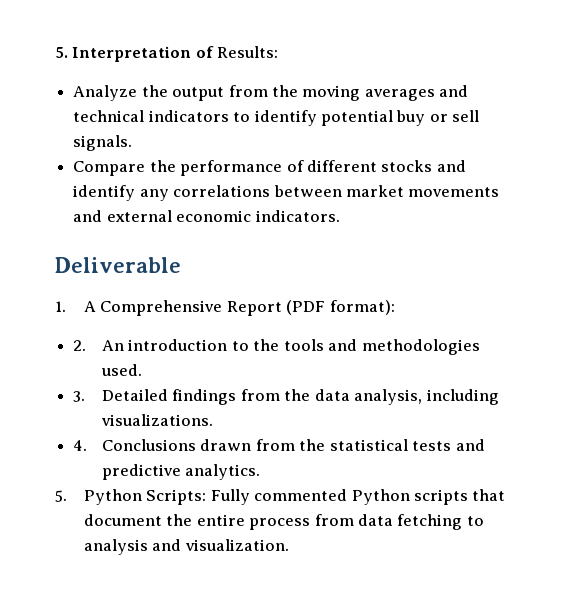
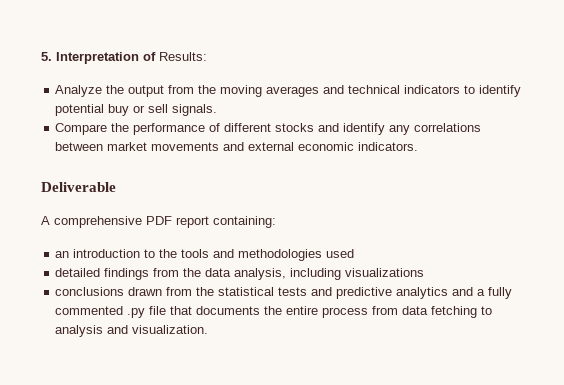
- 1. A Comprehensive Report (PDF format):
- 2. An introduction to the tools and methodologies used.
- 3. Detailed findings from the data analysis, including visualizations.
- 4. Conclusions drawn from the statistical tests and predictive analytics.
- 5. Python Scripts: Fully commented Python scripts that document the entire process from data fetching to analysis and visualization.
+ A comprehensive PDF report containing:
+ an introduction to the tools and methodologies used
+ detailed findings from the data analysis, including visualizations
+ conclusions drawn from the statistical tests and predictive analytics and a fully commented .py file that documents the entire process from data fetching to analysis and visualization.

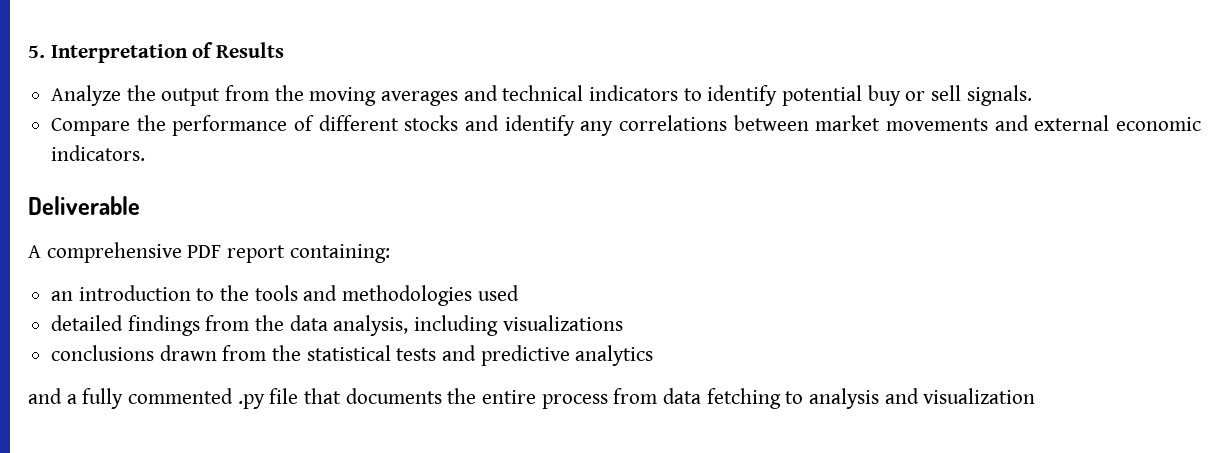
- 5. Interpretation of Results:
+ 5. Interpretation of Results
- conclusions drawn from the statistical tests and predictive analytics and a fully commented .py file that documents the entire process from data fetching to analysis and visualization.
+ conclusions drawn from the statistical tests and predictive analytics
+ and a fully commented .py file that documents the entire process from data fetching to analysis and visualization

